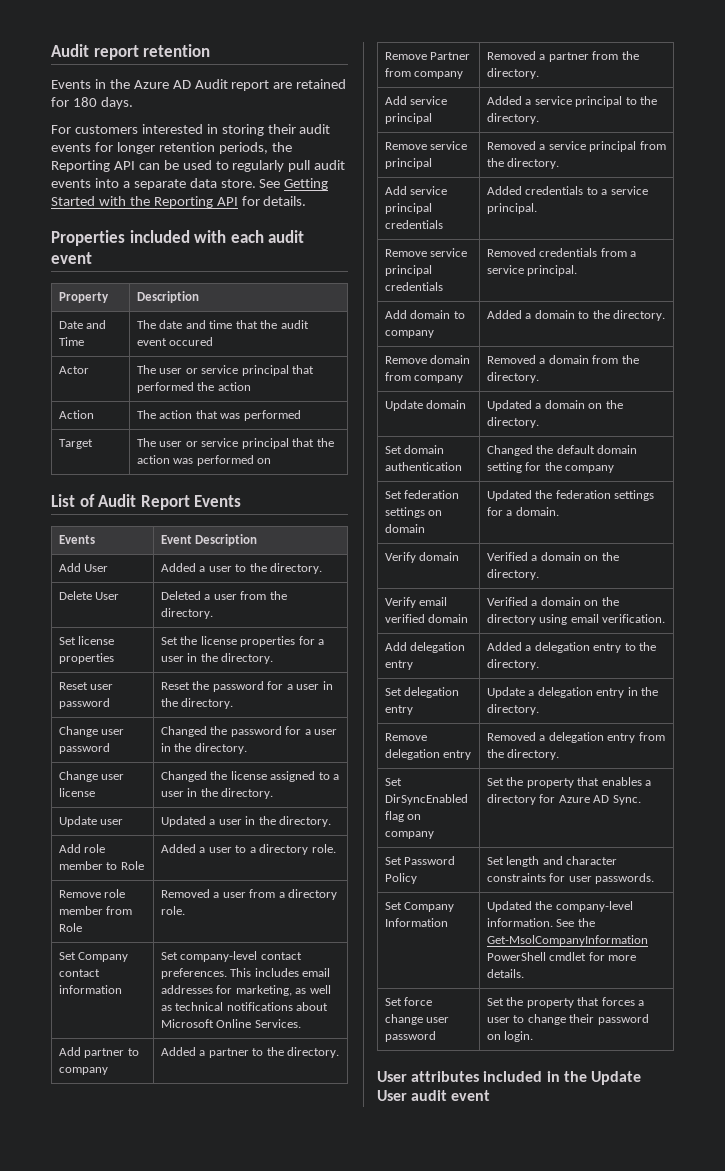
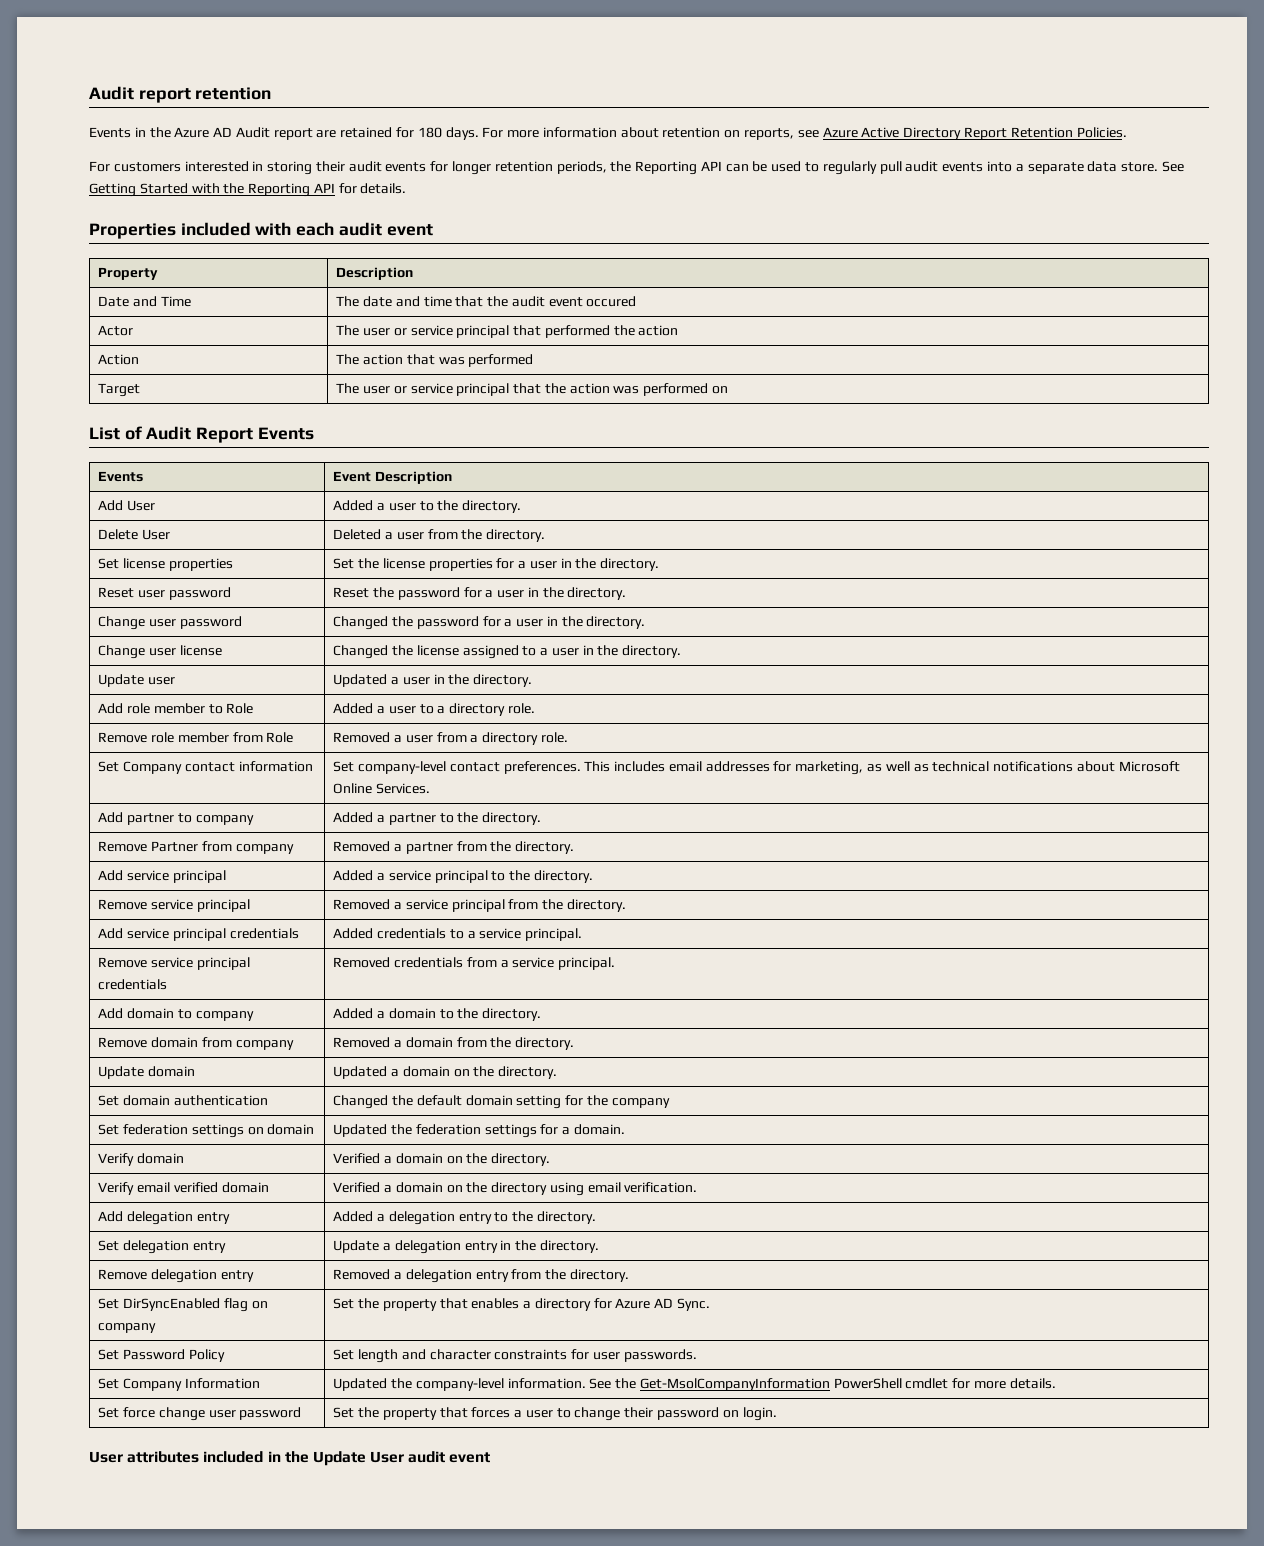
+ For more information about retention on reports, see Azure Active Directory Report Retention Policies.

